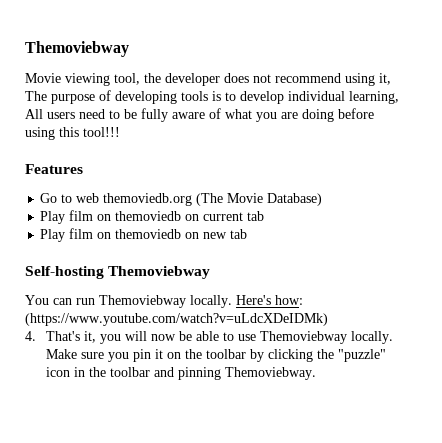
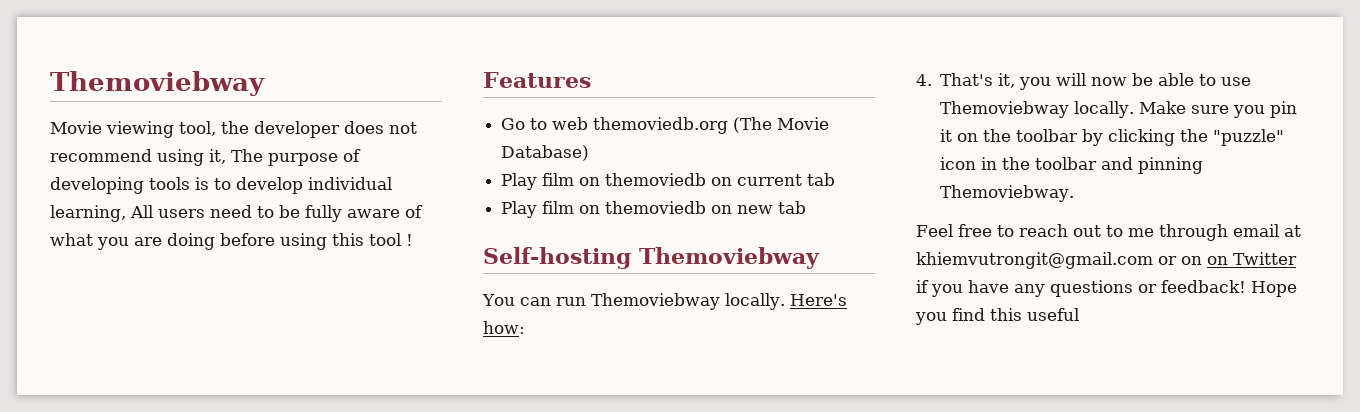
- Movie viewing tool, the developer does not recommend using it, The purpose of developing tools is to develop individual learning, All users need to be fully aware of what you are doing before using this tool!!!
+ Movie viewing tool, the developer does not recommend using it, The purpose of developing tools is to develop individual learning, All users need to be fully aware of what you are doing before using this tool !
- Here's how: (https://www.youtube.com/watch?v=uLdcXDeIDMk)
+ Here's how:
+ Feel free to reach out to me through email at khiemvutrongit@gmail.com or on on Twitter if you have any questions or feedback! Hope you find this useful

